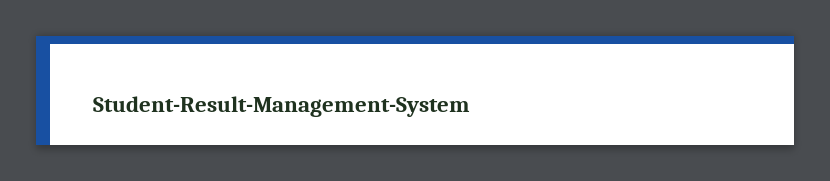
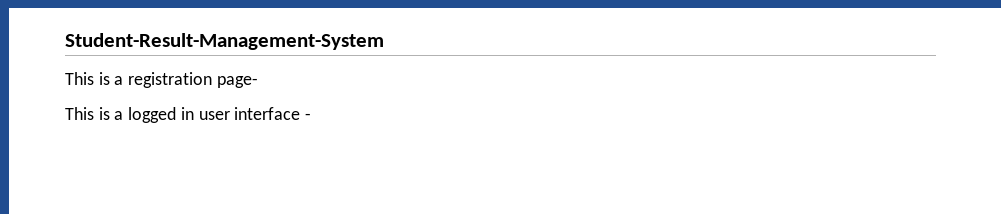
+ This is a registration page-
+ This is a logged in user interface -

